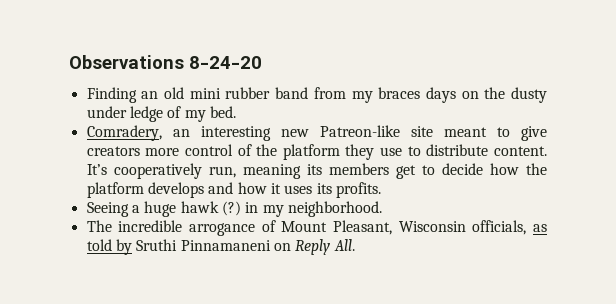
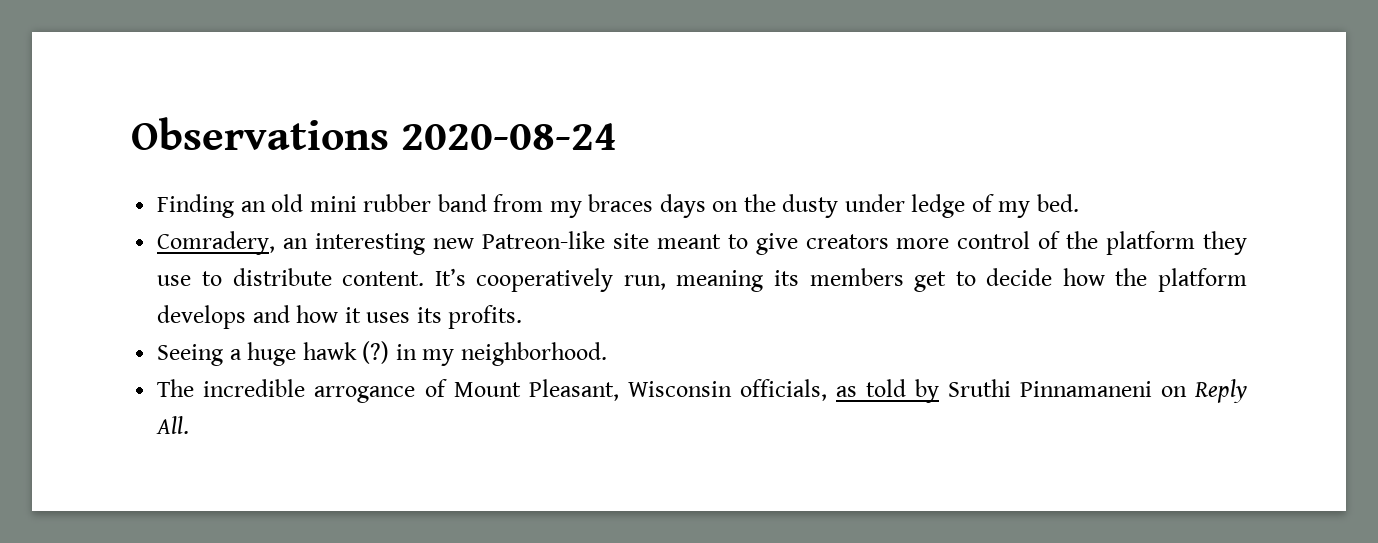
- Observations 8-24-20
+ Observations 2020-08-24

